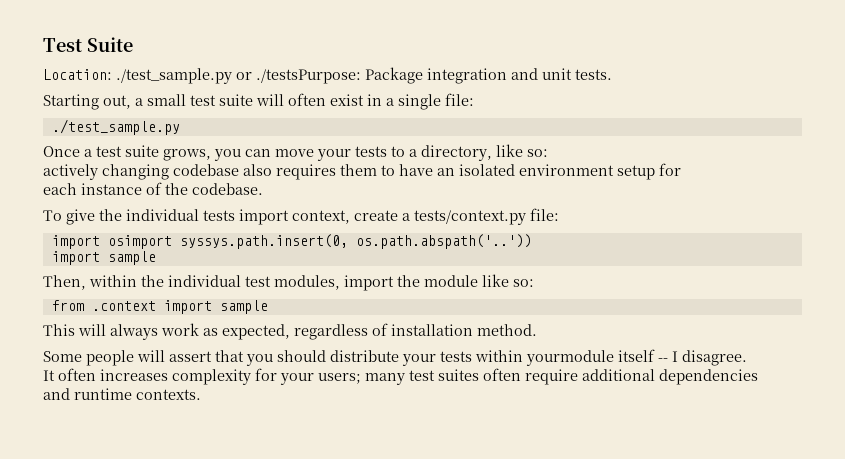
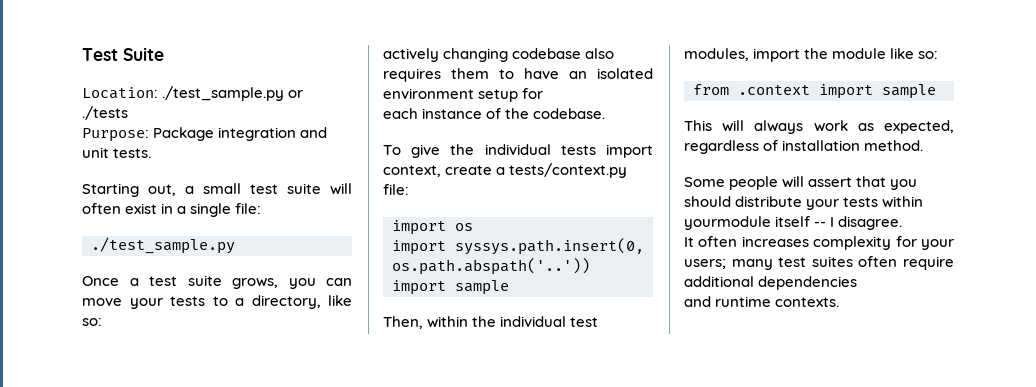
- Location: ./test_sample.py or ./testsPurpose: Package integration and unit tests.
+ Location: ./test_sample.py or ./tests
+ Purpose: Package integration and unit tests.
- import osimport syssys.path.insert(0, os.path.abspath('..'))
+ import os
+ import syssys.path.insert(0, os.path.abspath('..'))

